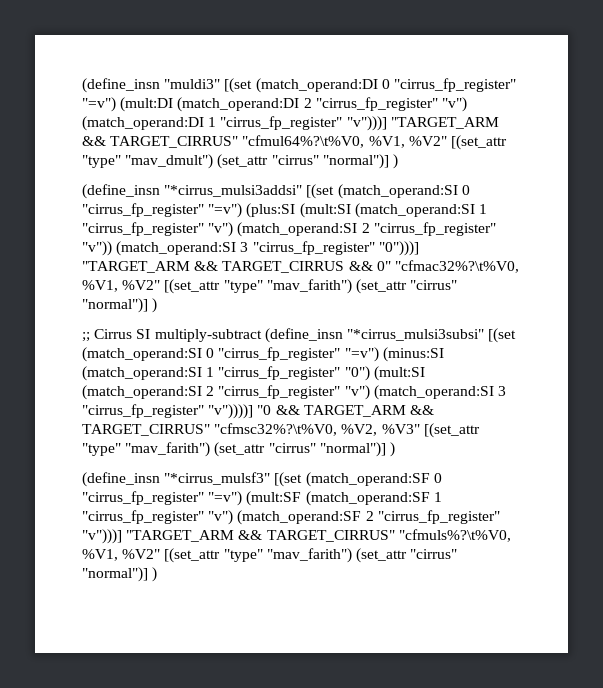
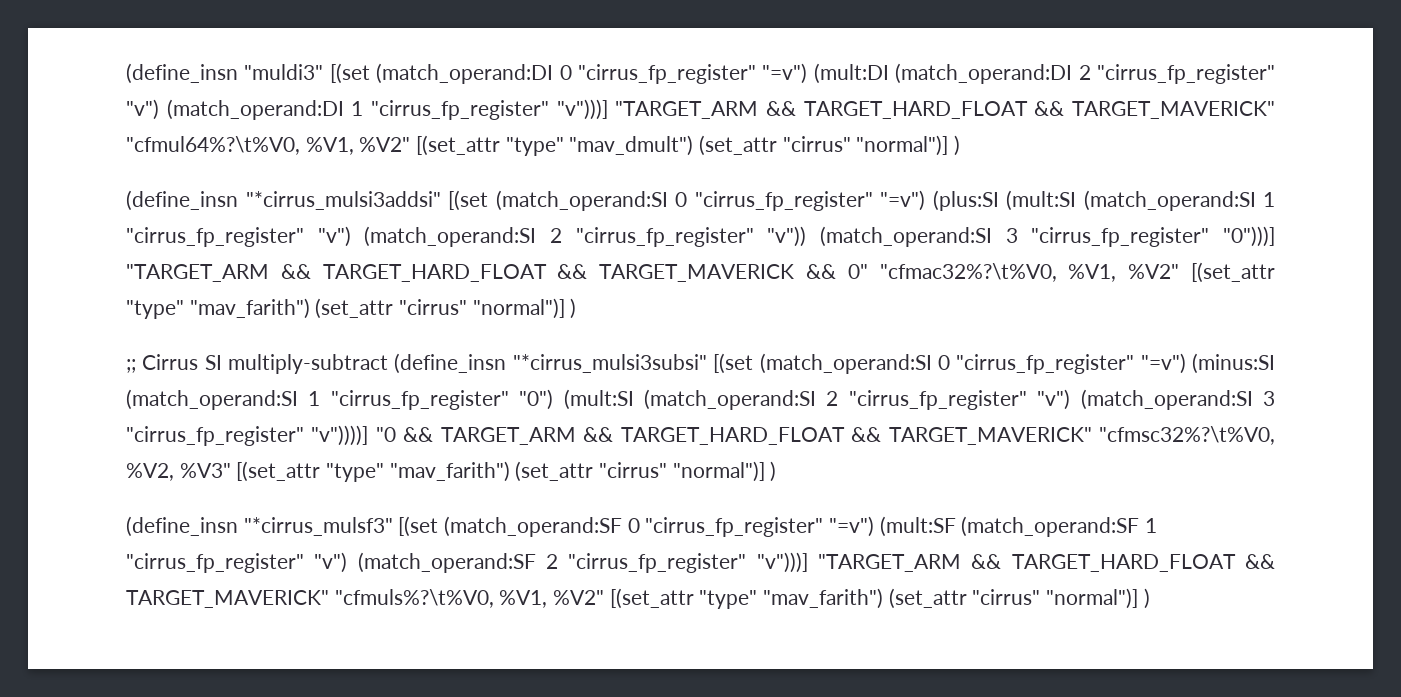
- (define_insn "muldi3" [(set (match_operand:DI 0 "cirrus_fp_register" "=v") (mult:DI (match_operand:DI 2 "cirrus_fp_register" "v") (match_operand:DI 1 "cirrus_fp_register" "v")))] "TARGET_ARM && TARGET_CIRRUS" "cfmul64%?\t%V0, %V1, %V2" [(set_attr "type" "mav_dmult") (set_attr "cirrus" "normal")] )
+ (define_insn "muldi3" [(set (match_operand:DI 0 "cirrus_fp_register" "=v") (mult:DI (match_operand:DI 2 "cirrus_fp_register" "v") (match_operand:DI 1 "cirrus_fp_register" "v")))] "TARGET_ARM && TARGET_HARD_FLOAT && TARGET_MAVERICK" "cfmul64%?\t%V0, %V1, %V2" [(set_attr "type" "mav_dmult") (set_attr "cirrus" "normal")] )
- (define_insn "*cirrus_mulsi3addsi" [(set (match_operand:SI 0 "cirrus_fp_register" "=v") (plus:SI (mult:SI (match_operand:SI 1 "cirrus_fp_register" "v") (match_operand:SI 2 "cirrus_fp_register" "v")) (match_operand:SI 3 "cirrus_fp_register" "0")))] "TARGET_ARM && TARGET_CIRRUS && 0" "cfmac32%?\t%V0, %V1, %V2" [(set_attr "type" "mav_farith") (set_attr "cirrus" "normal")] )
+ (define_insn "*cirrus_mulsi3addsi" [(set (match_operand:SI 0 "cirrus_fp_register" "=v") (plus:SI (mult:SI (match_operand:SI 1 "cirrus_fp_register" "v") (match_operand:SI 2 "cirrus_fp_register" "v")) (match_operand:SI 3 "cirrus_fp_register" "0")))] "TARGET_ARM && TARGET_HARD_FLOAT && TARGET_MAVERICK && 0" "cfmac32%?\t%V0, %V1, %V2" [(set_attr "type" "mav_farith") (set_attr "cirrus" "normal")] )
- ;; Cirrus SI multiply-subtract (define_insn "*cirrus_mulsi3subsi" [(set (match_operand:SI 0 "cirrus_fp_register" "=v") (minus:SI (match_operand:SI 1 "cirrus_fp_register" "0") (mult:SI (match_operand:SI 2 "cirrus_fp_register" "v") (match_operand:SI 3 "cirrus_fp_register" "v"))))] "0 && TARGET_ARM && TARGET_CIRRUS" "cfmsc32%?\t%V0, %V2, %V3" [(set_attr "type" "mav_farith") (set_attr "cirrus" "normal")] )
+ ;; Cirrus SI multiply-subtract (define_insn "*cirrus_mulsi3subsi" [(set (match_operand:SI 0 "cirrus_fp_register" "=v") (minus:SI (match_operand:SI 1 "cirrus_fp_register" "0") (mult:SI (match_operand:SI 2 "cirrus_fp_register" "v") (match_operand:SI 3 "cirrus_fp_register" "v"))))] "0 && TARGET_ARM && TARGET_HARD_FLOAT && TARGET_MAVERICK" "cfmsc32%?\t%V0, %V2, %V3" [(set_attr "type" "mav_farith") (set_attr "cirrus" "normal")] )
- (define_insn "*cirrus_mulsf3" [(set (match_operand:SF 0 "cirrus_fp_register" "=v") (mult:SF (match_operand:SF 1 "cirrus_fp_register" "v") (match_operand:SF 2 "cirrus_fp_register" "v")))] "TARGET_ARM && TARGET_CIRRUS" "cfmuls%?\t%V0, %V1, %V2" [(set_attr "type" "mav_farith") (set_attr "cirrus" "normal")] )
+ (define_insn "*cirrus_mulsf3" [(set (match_operand:SF 0 "cirrus_fp_register" "=v") (mult:SF (match_operand:SF 1 "cirrus_fp_register" "v") (match_operand:SF 2 "cirrus_fp_register" "v")))] "TARGET_ARM && TARGET_HARD_FLOAT && TARGET_MAVERICK" "cfmuls%?\t%V0, %V1, %V2" [(set_attr "type" "mav_farith") (set_attr "cirrus" "normal")] )

